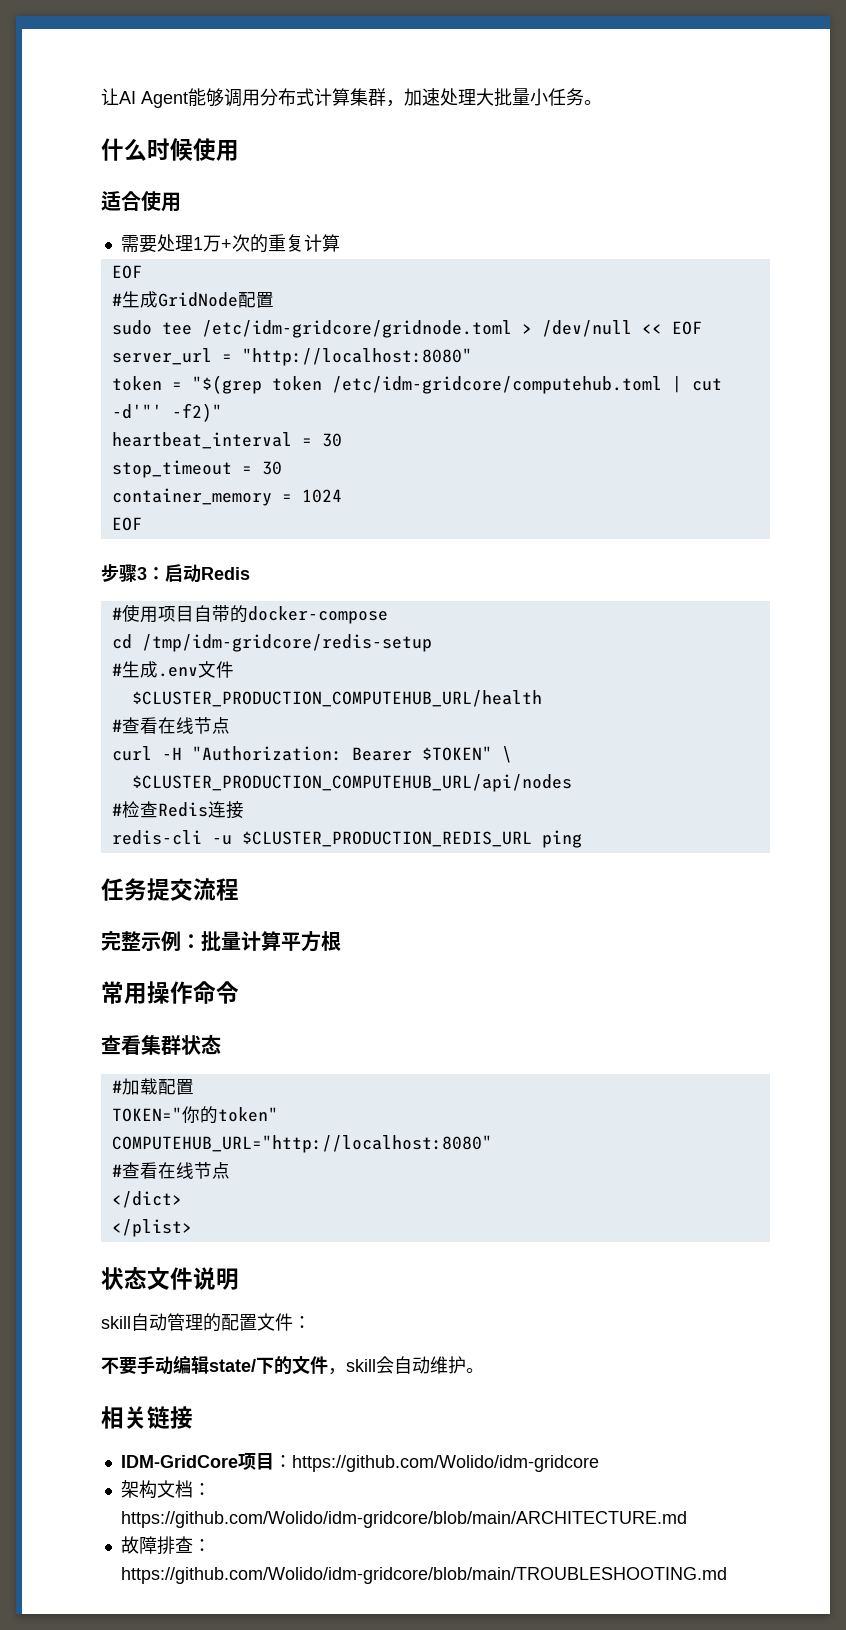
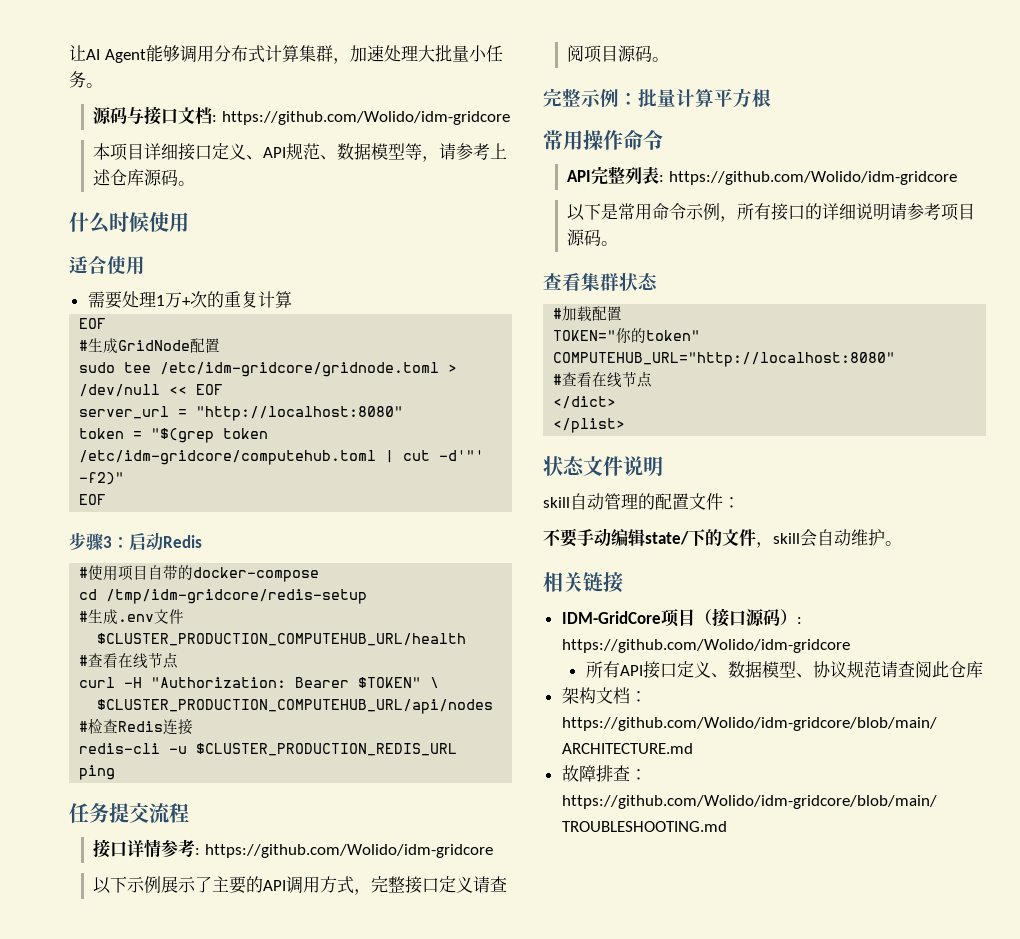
+ 源码与接口文档: https://github.com/Wolido/idm-gridcore
+ 本项目详细接口定义、API规范、数据模型等，请参考上述仓库源码。
- heartbeat_interval = 30
- stop_timeout = 30
- container_memory = 1024
+ 接口详情参考: https://github.com/Wolido/idm-gridcore
+ 以下示例展示了主要的API调用方式，完整接口定义请查阅项目源码。
+ API完整列表: https://github.com/Wolido/idm-gridcore
+ 以下是常用命令示例，所有接口的详细说明请参考项目源码。
- IDM-GridCore项目：https://github.com/Wolido/idm-gridcore
+ IDM-GridCore项目（接口源码）: https://github.com/Wolido/idm-gridcore
+ 所有API接口定义、数据模型、协议规范请查阅此仓库

